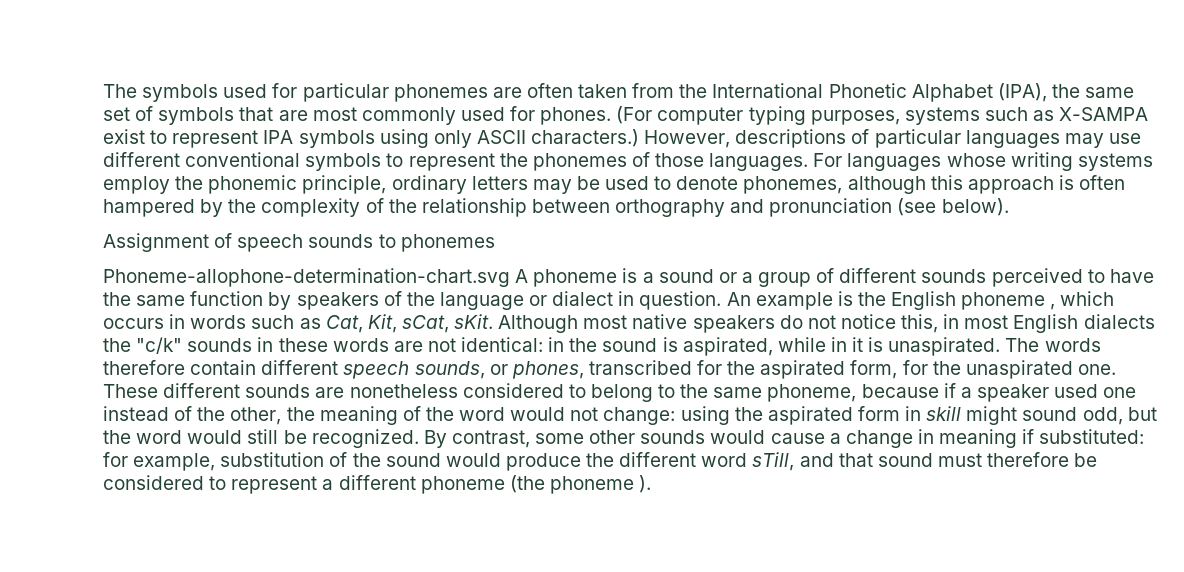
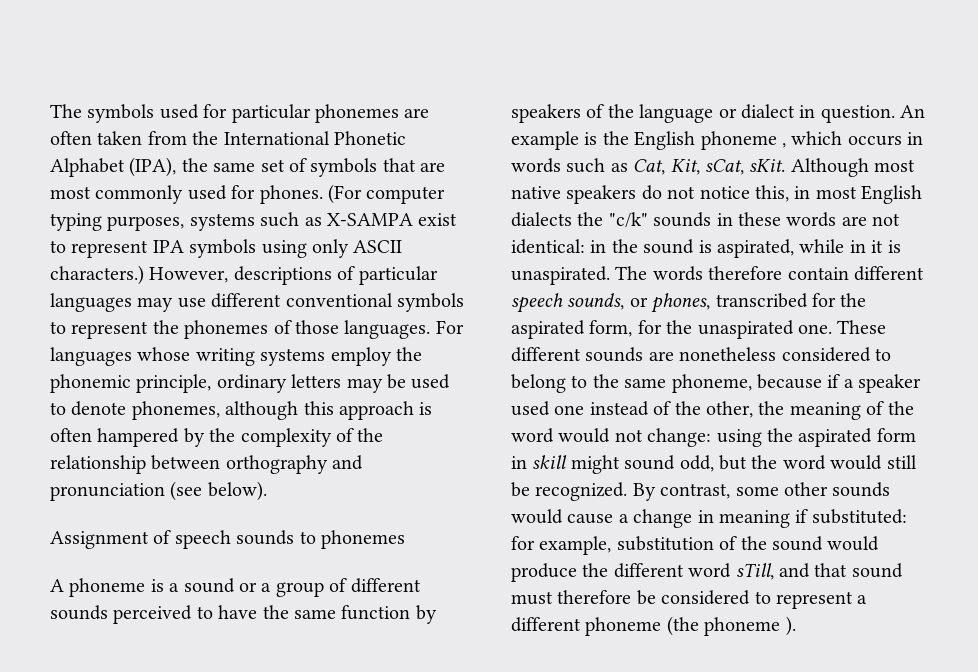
- Phoneme-allophone-determination-chart.svg A phoneme is a sound or a group of different sounds perceived to have the same function by speakers of the language or dialect in question.
+ A phoneme is a sound or a group of different sounds perceived to have the same function by speakers of the language or dialect in question.

